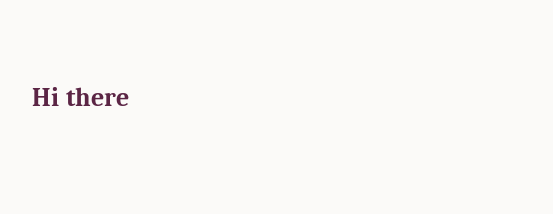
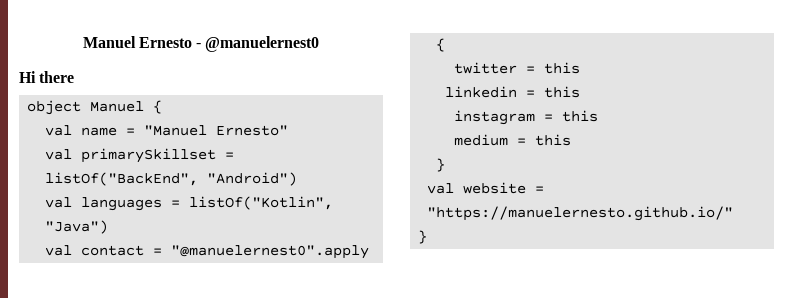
+ Manuel Ernesto - @manuelernest0
  Hi there
+ object Manuel {
+ val name = "Manuel Ernesto"
+ val primarySkillset = listOf("BackEnd", "Android")
+ val languages = listOf("Kotlin", "Java")
+ val contact = "@manuelernest0".apply {
+ twitter = this
+ linkedin = this
+ instagram = this
+ medium = this
+ }
+ val website = "https://manuelernesto.github.io/"
+ }

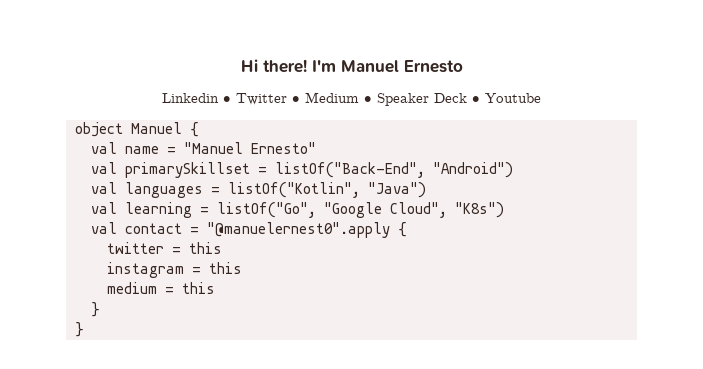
- Manuel Ernesto - @manuelernest0
- Hi there
+ Hi there! I'm Manuel Ernesto
+ Linkedin • Twitter • Medium • Speaker Deck • Youtube
- val primarySkillset = listOf("BackEnd", "Android")
+ val primarySkillset = listOf("Back-End", "Android")
+ val learning = listOf("Go", "Google Cloud", "K8s")
- linkedin = this
- val website = "https://manuelernesto.github.io/"

